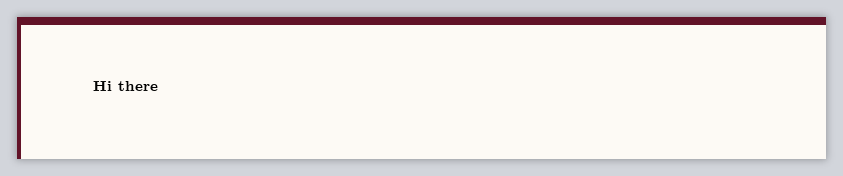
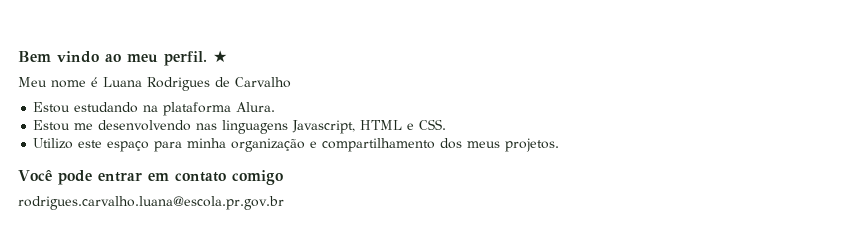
- Hi there
+ Bem vindo ao meu perfil. ★
+ Meu nome é Luana Rodrigues de Carvalho
+ Estou estudando na plataforma Alura.
+ Estou me desenvolvendo nas linguagens Javascript, HTML e CSS.
+ Utilizo este espaço para minha organização e compartilhamento dos meus projetos.
+ Você pode entrar em contato comigo
+ rodrigues.carvalho.luana@escola.pr.gov.br

